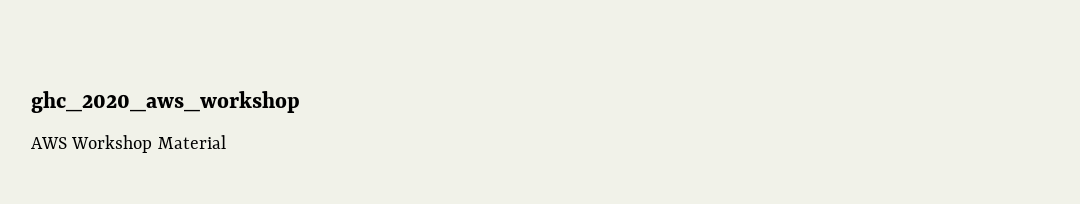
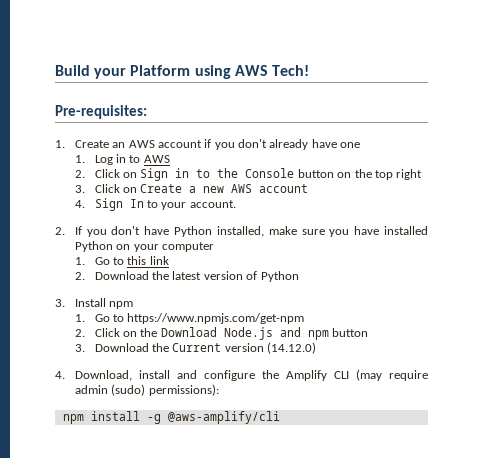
- ghc_2020_aws_workshop
- AWS Workshop Material
+ Build your Platform using AWS Tech!
+ Pre-requisites:
+ 1. Create an AWS account if you don't already have one
+ 1. Log in to AWS
+ 2. Click on Sign in to the Console button on the top right
+ 3. Click on Create a new AWS account
+ 4. Sign In to your account.
+ 2. If you don't have Python installed, make sure you have installed Python on your computer
+ 1. Go to this link
+ 2. Download the latest version of Python
+ 3. Install npm
+ 1. Go to https://www.npmjs.com/get-npm
+ 2. Click on the Download Node.js and npm button
+ 3. Download the Current version (14.12.0)
+ 4. Download, install and configure the Amplify CLI (may require admin (sudo) permissions):
+ npm install -g @aws-amplify/cli

